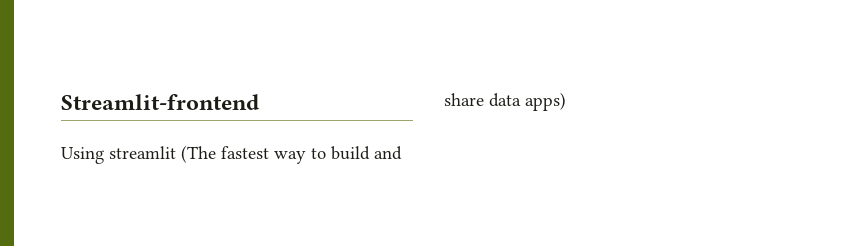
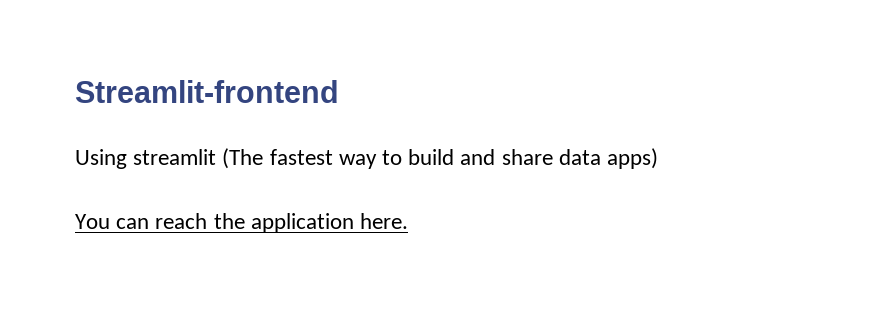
+ You can reach the application here.

